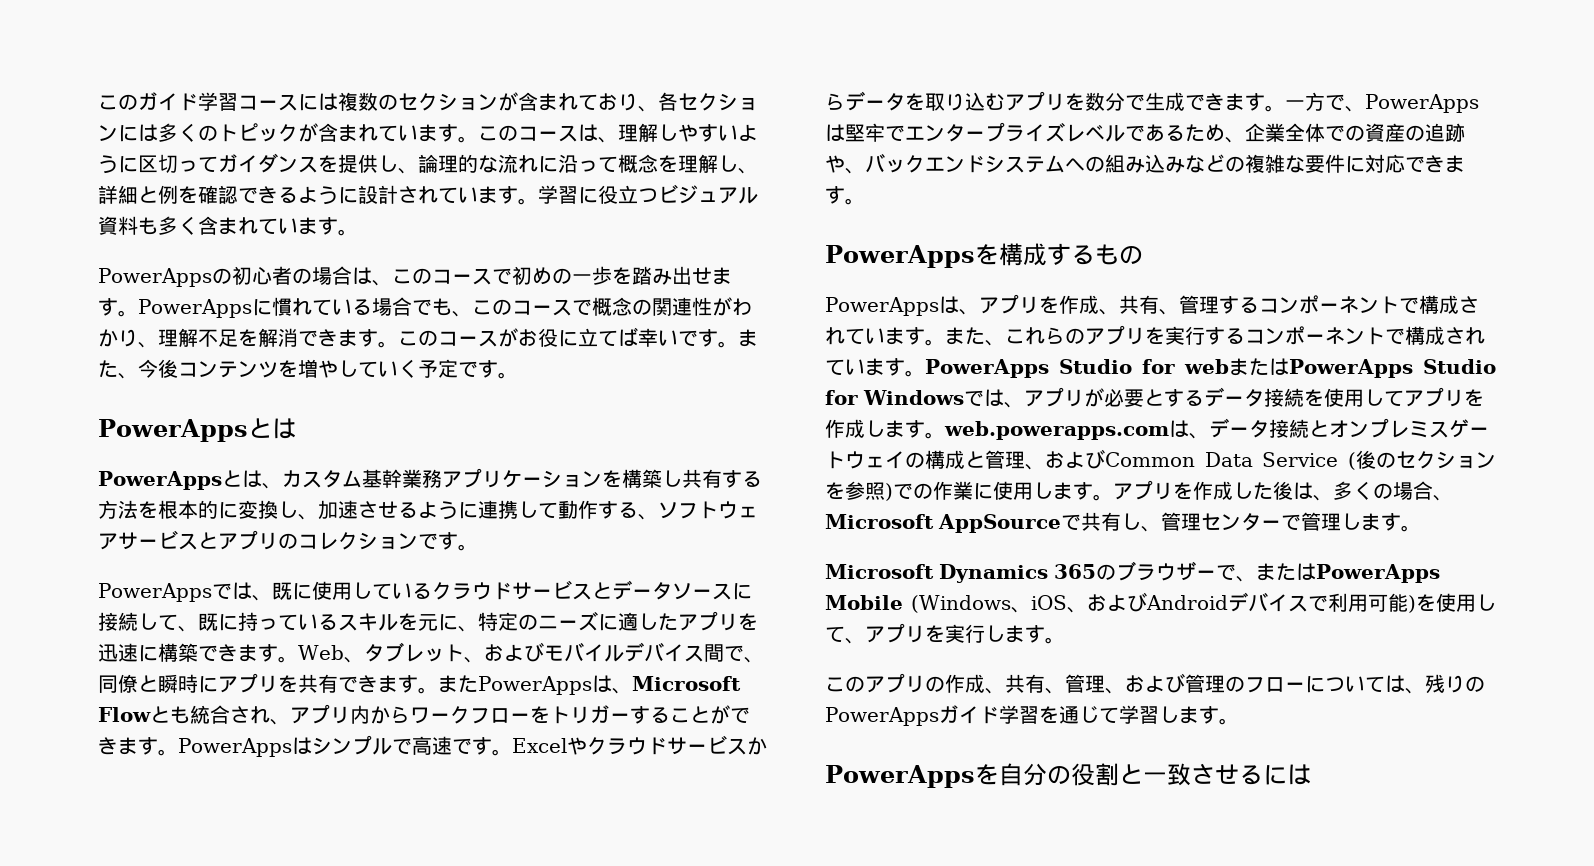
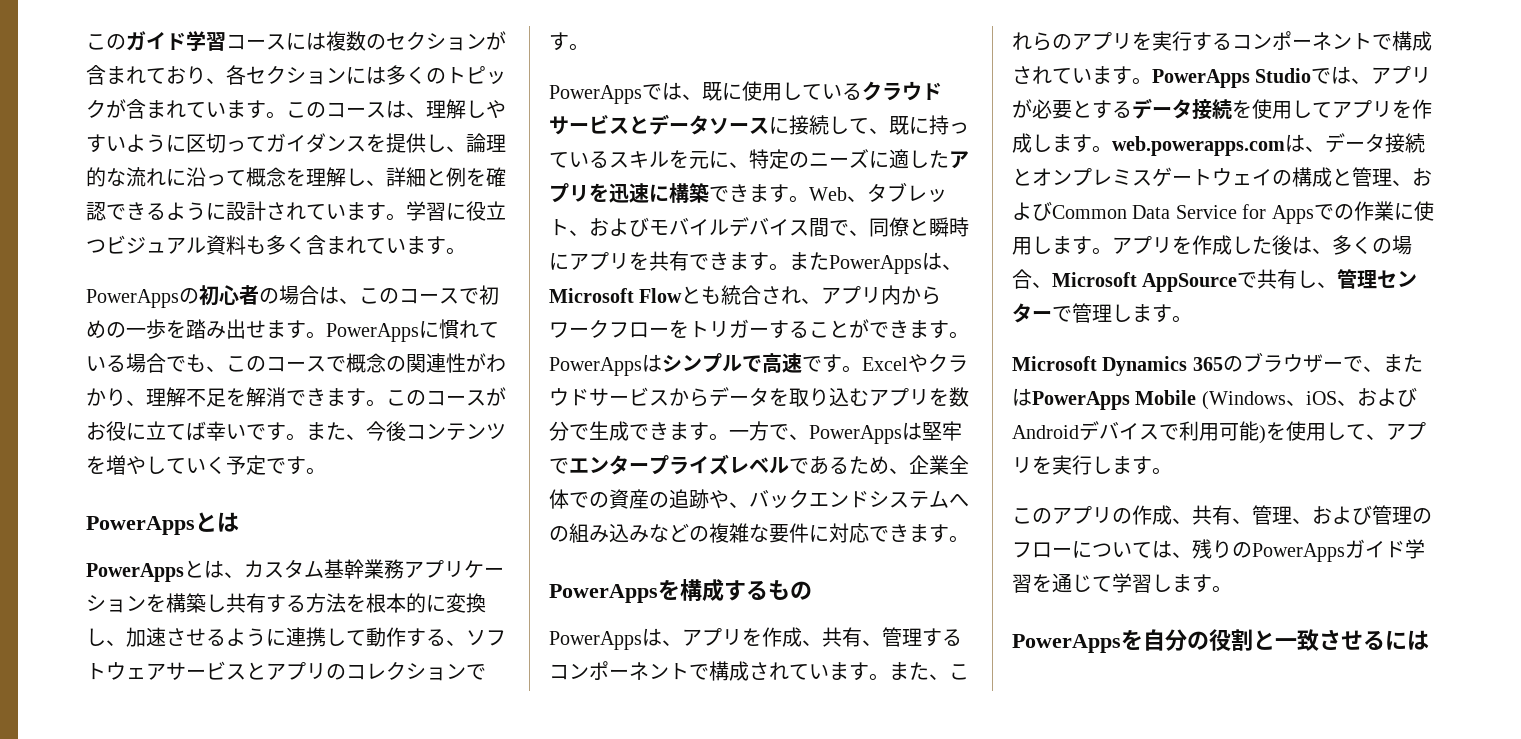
- PowerApps Studio for webまたはPowerApps Studio for Windowsでは、アプリが必要とするデータ接続を使用してアプリを作成します。web.powerapps.comは、データ接続とオンプレミスゲートウェイの構成と管理、およびCommon Data Service (後のセクションを参照)での作業に使用します。
+ PowerApps Studioでは、アプリが必要とするデータ接続を使用してアプリを作成します。web.powerapps.comは、データ接続とオンプレミスゲートウェイの構成と管理、およびCommon Data Service for Appsでの作業に使用します。

